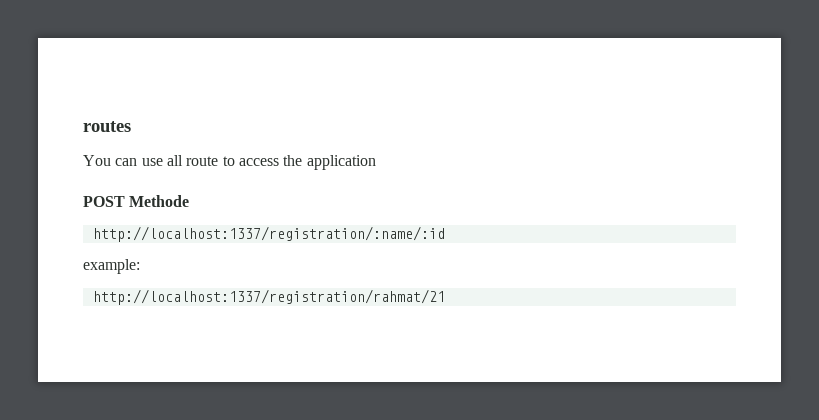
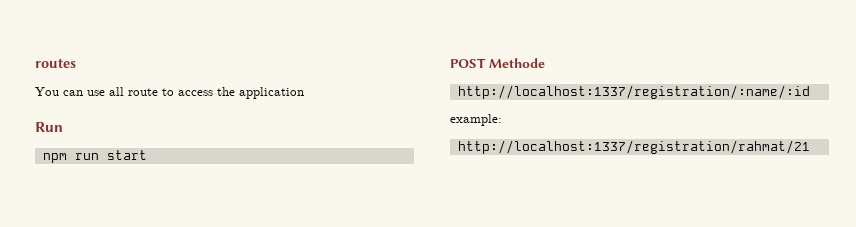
+ Run
+ npm run start

